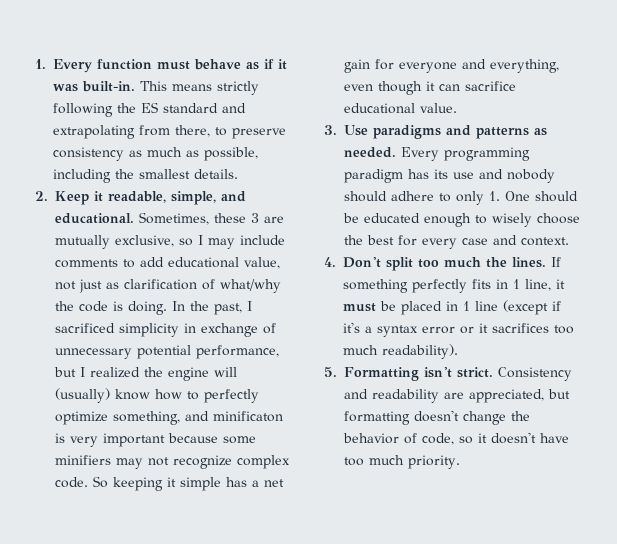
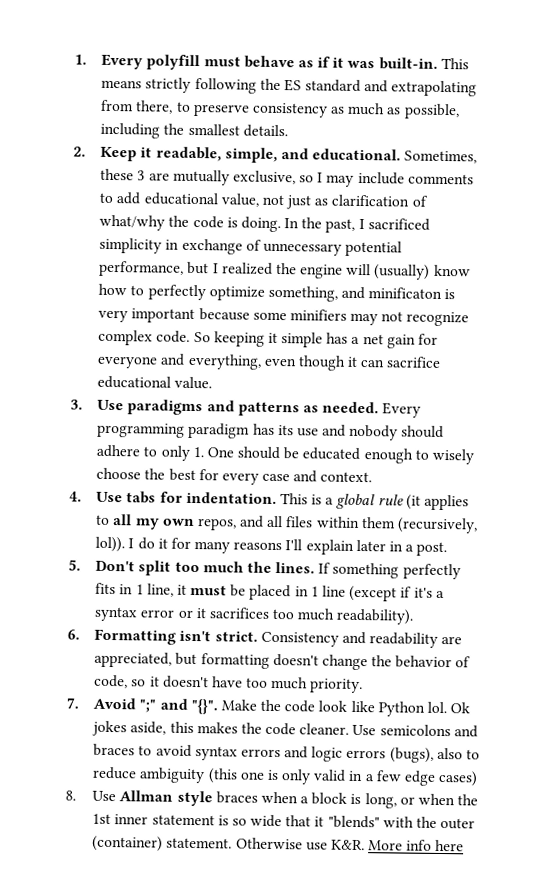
- 1. Every function must behave as if it was built-in.
+ 1. Every polyfill must behave as if it was built-in.
- 4. Don't split too much the lines.
+ 4. Use tabs for indentation. This is a global rule (it applies to all my own repos, and all files within them (recursively, lol)). I do it for many reasons I'll explain later in a post.
+ 5. Don't split too much the lines.
- 5. Formatting isn't strict.
+ 6. Formatting isn't strict.
+ 7. Avoid ";" and "{}". Make the code look like Python lol. Ok jokes aside, this makes the code cleaner. Use semicolons and braces to avoid syntax errors and logic errors (bugs), also to reduce ambiguity (this one is only valid in a few edge cases)
+ 8. Use Allman style braces when a block is long, or when the 1st inner statement is so wide that it "blends" with the outer (container) statement. Otherwise use K&R. More info here

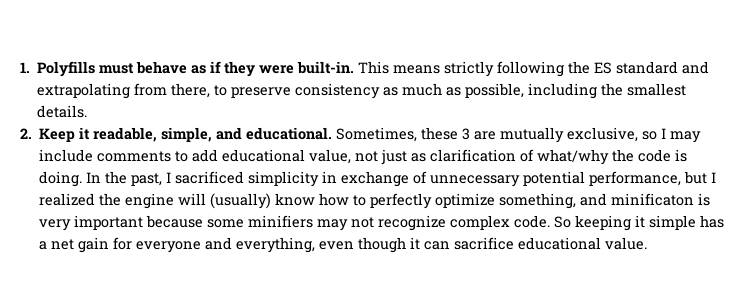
- 1. Every polyfill must behave as if it was built-in.
+ 1. Polyfills must behave as if they were built-in.
- 3. Use paradigms and patterns as needed. Every programming paradigm has its use and nobody should adhere to only 1. One should be educated enough to wisely choose the best for every case and context.
- 4. Use tabs for indentation. This is a global rule (it applies to all my own repos, and all files within them (recursively, lol)). I do it for many reasons I'll explain later in a post.
- 5. Don't split too much the lines. If something perfectly fits in 1 line, it must be placed in 1 line (except if it's a syntax error or it sacrifices too much readability).
- 6. Formatting isn't strict. Consistency and readability are appreciated, but formatting doesn't change the behavior of code, so it doesn't have too much priority.
- 7. Avoid ";" and "{}". Make the code look like Python lol. Ok jokes aside, this makes the code cleaner. Use semicolons and braces to avoid syntax errors and logic errors (bugs), also to reduce ambiguity (this one is only valid in a few edge cases)
- 8. Use Allman style braces when a block is long, or when the 1st inner statement is so wide that it "blends" with the outer (container) statement. Otherwise use K&R. More info here

